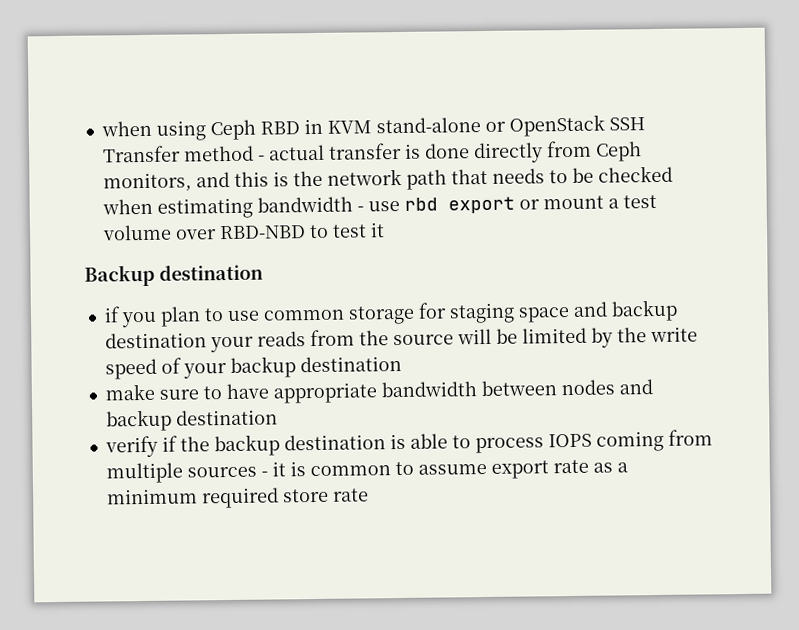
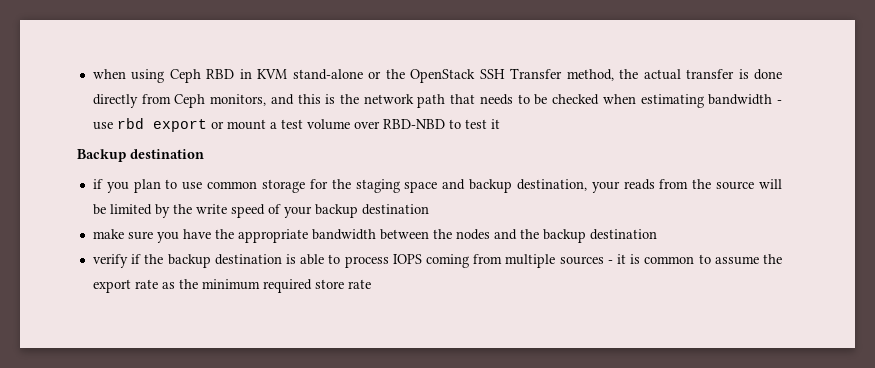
- when using Ceph RBD in KVM stand-alone or OpenStack SSH Transfer method - actual transfer is done directly from Ceph monitors, and this is the network path that needs to be checked when estimating bandwidth - use rbd export or mount a test volume over RBD-NBD to test it
+ when using Ceph RBD in KVM stand-alone or the OpenStack SSH Transfer method, the actual transfer is done directly from Ceph monitors, and this is the network path that needs to be checked when estimating bandwidth - use rbd export or mount a test volume over RBD-NBD to test it
- if you plan to use common storage for staging space and backup destination your reads from the source will be limited by the write speed of your backup destination
+ if you plan to use common storage for the staging space and backup destination, your reads from the source will be limited by the write speed of your backup destination
- make sure to have appropriate bandwidth between nodes and backup destination
+ make sure you have the appropriate bandwidth between the nodes and the backup destination
- verify if the backup destination is able to process IOPS coming from multiple sources - it is common to assume export rate as a minimum required store rate
+ verify if the backup destination is able to process IOPS coming from multiple sources - it is common to assume the export rate as the minimum required store rate

